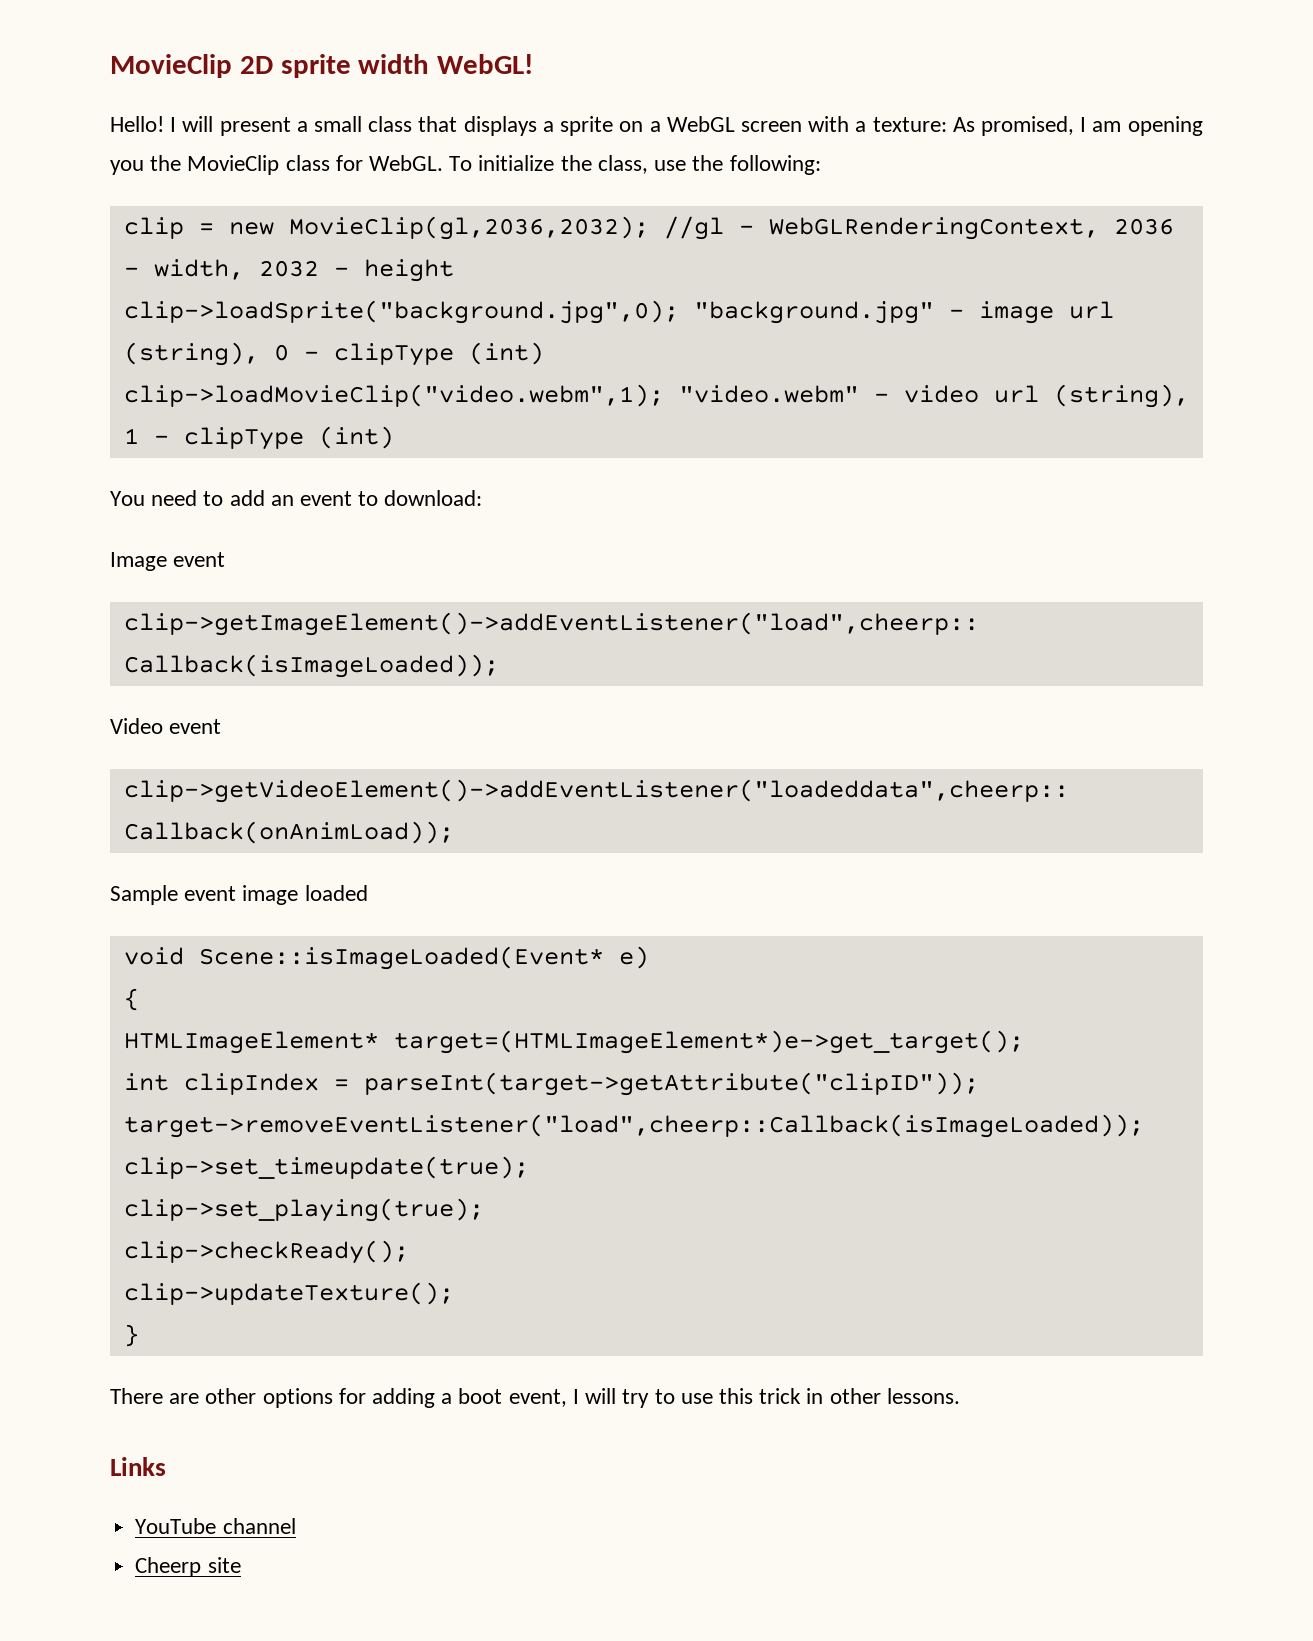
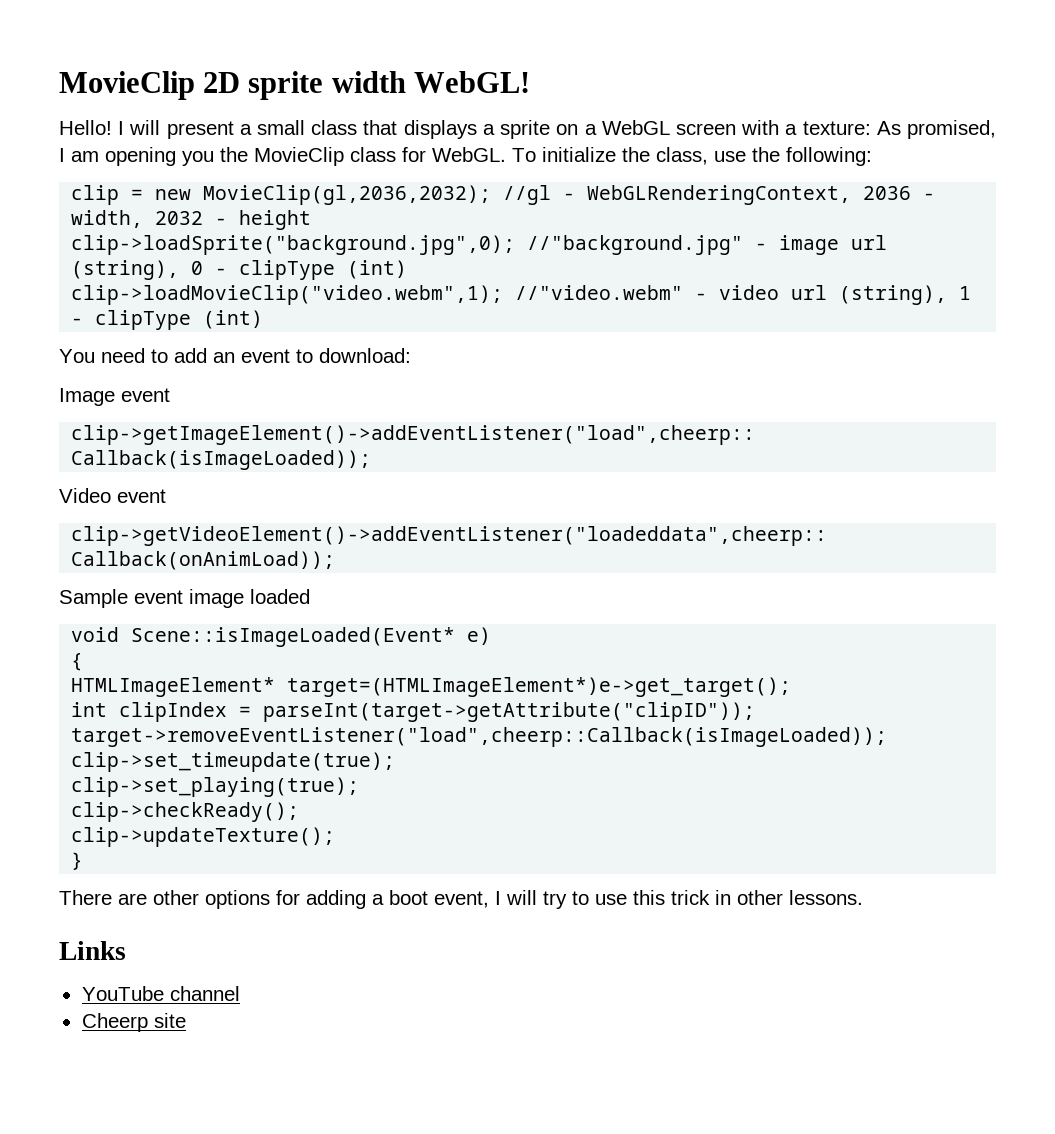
- clip->loadSprite("background.jpg",0); "background.jpg" - image url (string), 0 - clipType (int)
+ clip->loadSprite("background.jpg",0); //"background.jpg" - image url (string), 0 - clipType (int)
- clip->loadMovieClip("video.webm",1); "video.webm" - video url (string), 1 - clipType (int)
+ clip->loadMovieClip("video.webm",1); //"video.webm" - video url (string), 1 - clipType (int)

